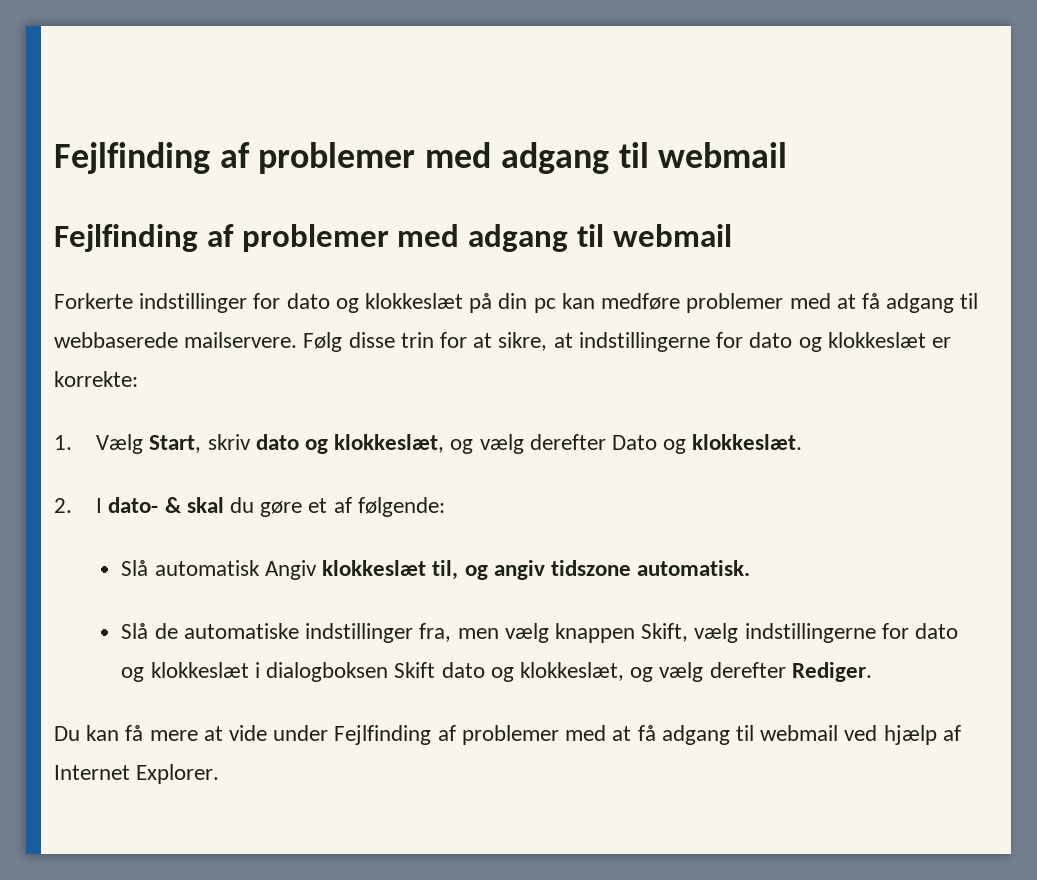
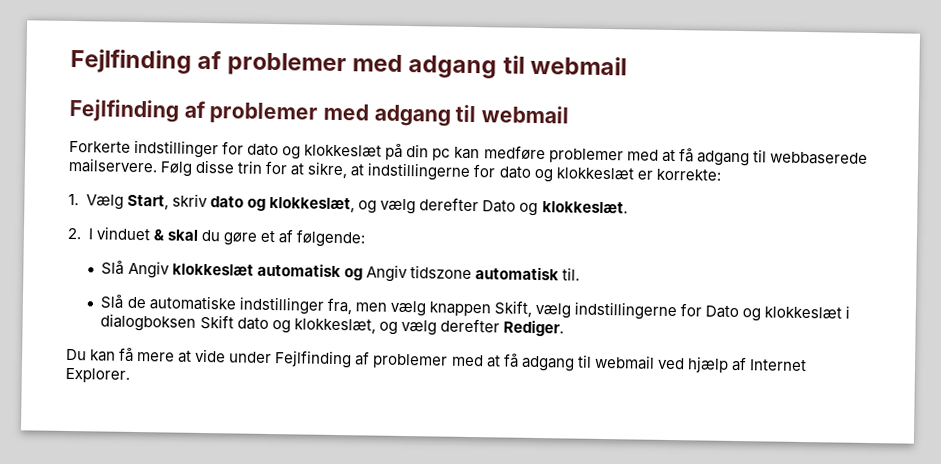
- 2. I dato- & skal du gøre et af følgende:
+ 2. I vinduet & skal du gøre et af følgende:
- Slå automatisk Angiv klokkeslæt til, og angiv tidszone automatisk.
+ Slå Angiv klokkeslæt automatisk og Angiv tidszone automatisk til.
- Slå de automatiske indstillinger fra, men vælg knappen Skift, vælg indstillingerne for dato og klokkeslæt i dialogboksen Skift dato og klokkeslæt, og vælg derefter Rediger.
+ Slå de automatiske indstillinger fra, men vælg knappen Skift, vælg indstillingerne for Dato og klokkeslæt i dialogboksen Skift dato og klokkeslæt, og vælg derefter Rediger.

